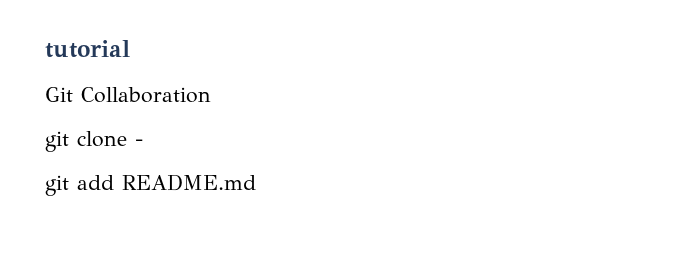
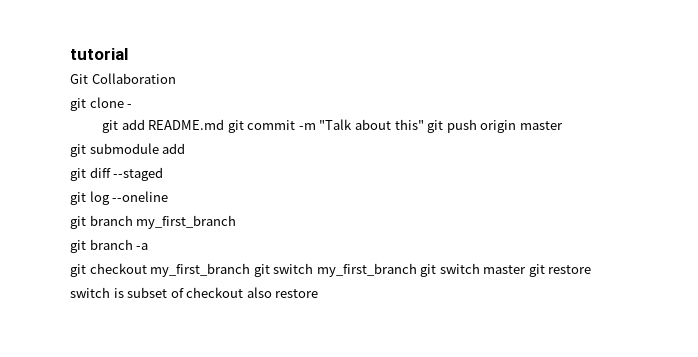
- git add README.md
+ git add README.md git commit -m "Talk about this" git push origin master
+ git submodule add
+ git diff --staged
+ git log --oneline
+ git branch my_first_branch
+ git branch -a
+ git checkout my_first_branch git switch my_first_branch git switch master git restore
+ switch is subset of checkout also restore

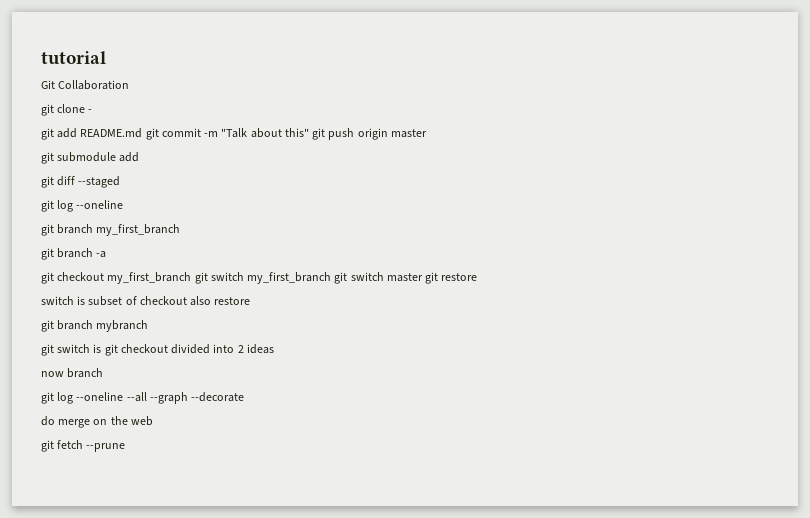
+ git branch mybranch
+ git switch is git checkout divided into 2 ideas
+ now branch
+ git log --oneline --all --graph --decorate
+ do merge on the web
+ git fetch --prune

